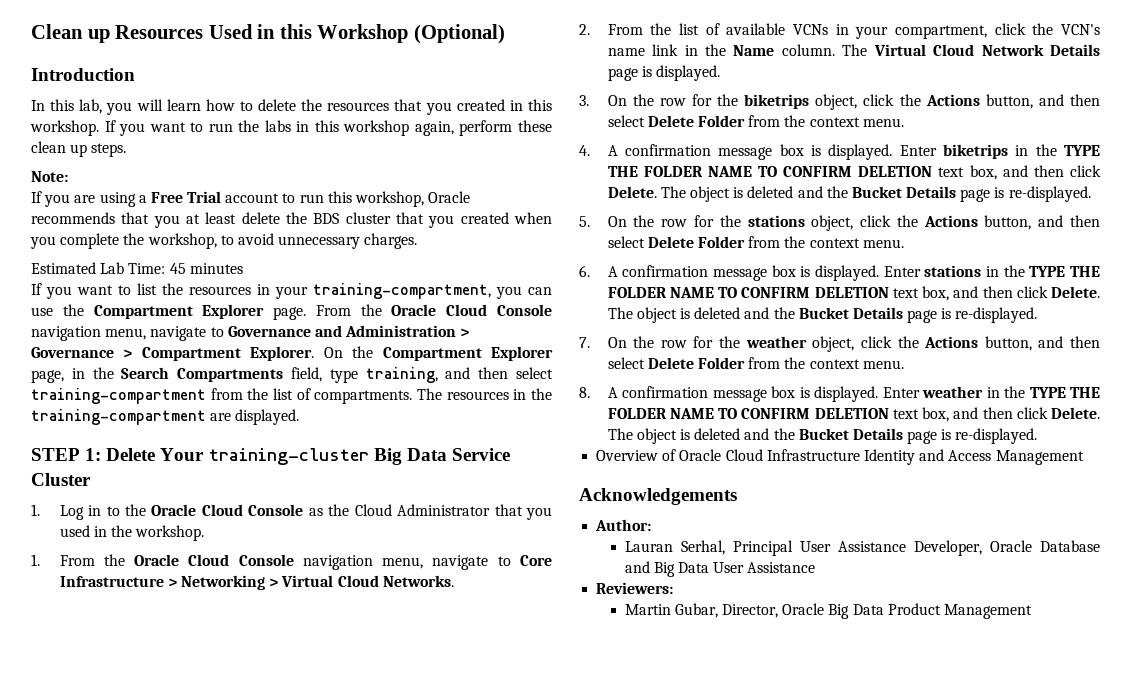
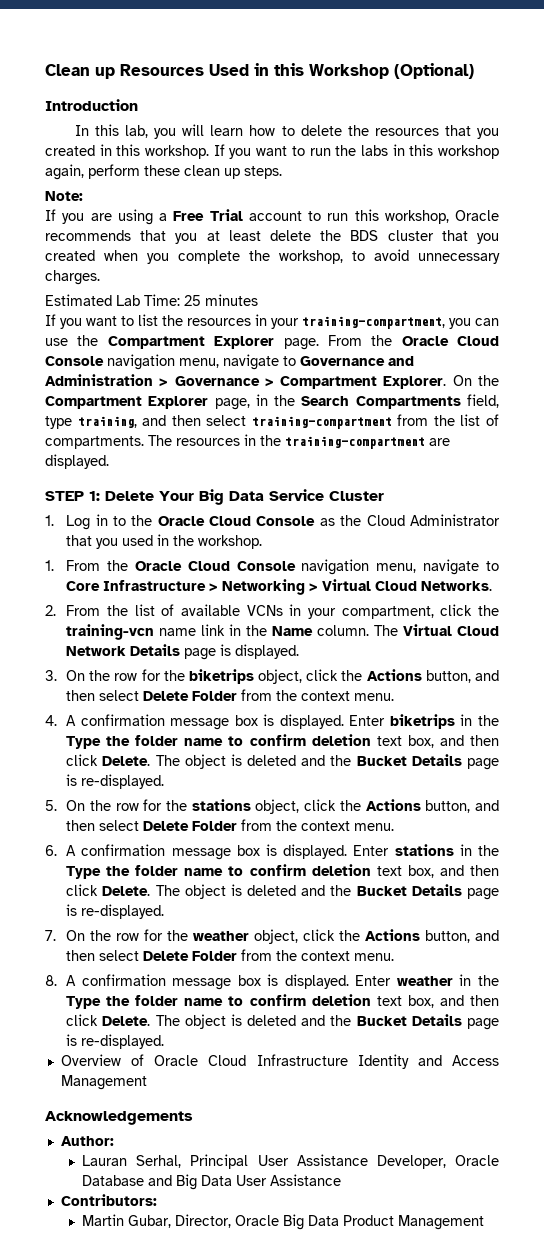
- Estimated Lab Time: 45 minutes
+ Estimated Lab Time: 25 minutes
- STEP 1: Delete Your training-cluster Big Data Service Cluster
+ STEP 1: Delete Your Big Data Service Cluster
- 2. From the list of available VCNs in your compartment, click the VCN's name link in the Name column.
+ 2. From the list of available VCNs in your compartment, click the training-vcn name link in the Name column.
- Enter biketrips in the TYPE THE FOLDER NAME TO CONFIRM DELETION text box, and then click Delete.
+ Enter biketrips in the Type the folder name to confirm deletion text box, and then click Delete.
- Enter stations in the TYPE THE FOLDER NAME TO CONFIRM DELETION text box, and then click Delete.
+ Enter stations in the Type the folder name to confirm deletion text box, and then click Delete.
- Enter weather in the TYPE THE FOLDER NAME TO CONFIRM DELETION text box, and then click Delete.
+ Enter weather in the Type the folder name to confirm deletion text box, and then click Delete.
- Reviewers:
+ Contributors:

